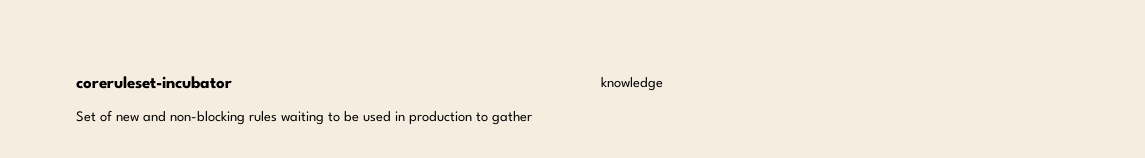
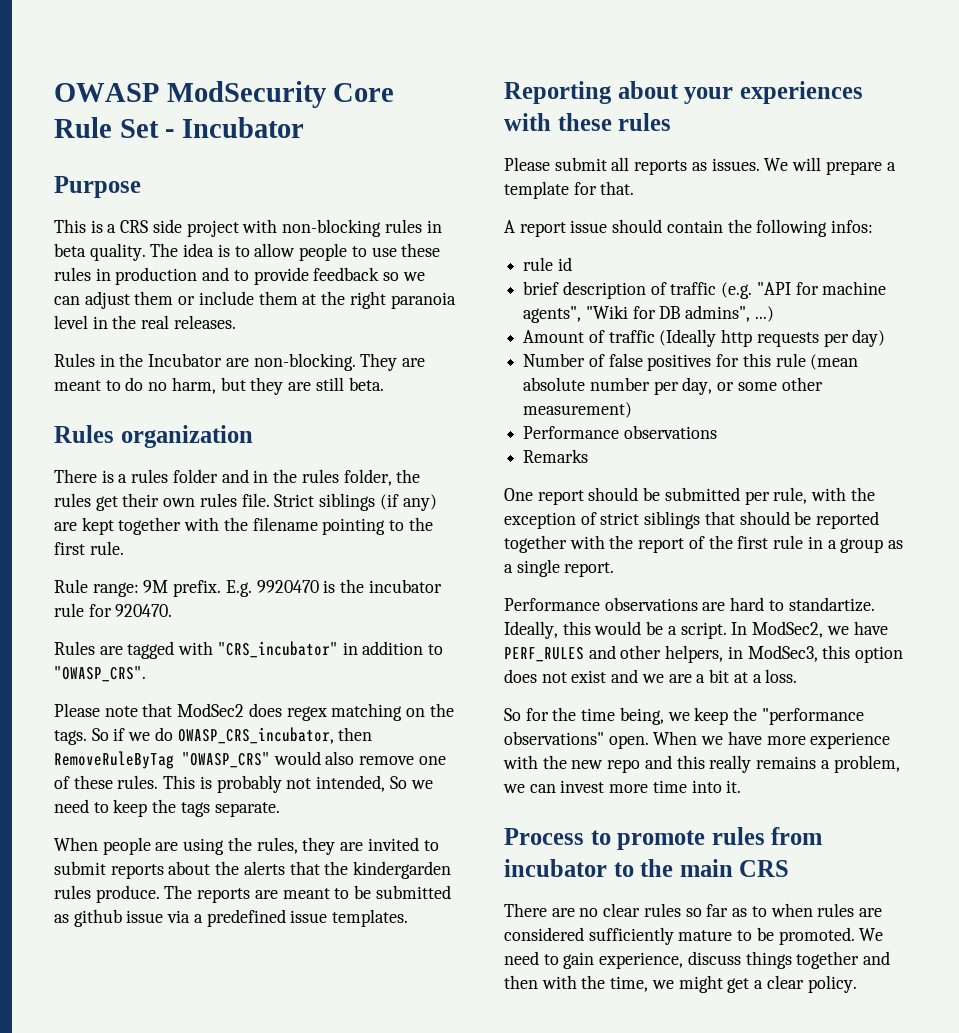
- coreruleset-incubator
- Set of new and non-blocking rules waiting to be used in production to gather knowledge
+ OWASP ModSecurity Core Rule Set - Incubator
+ Purpose
+ This is a CRS side project with non-blocking rules in beta quality. The idea is to allow people to use these rules in production and to provide feedback so we can adjust them or include them at the right paranoia level in the real releases.
+ Rules in the Incubator are non-blocking. They are meant to do no harm, but they are still beta.
+ Rules organization
+ There is a rules folder and in the rules folder, the rules get their own rules file. Strict siblings (if any) are kept together with the filename pointing to the first rule.
+ Rule range: 9M prefix. E.g. 9920470 is the incubator rule for 920470.
+ Rules are tagged with "CRS_incubator" in addition to "OWASP_CRS".
+ Please note that ModSec2 does regex matching on the tags. So if we do OWASP_CRS_incubator, then RemoveRuleByTag "OWASP_CRS" would also remove one of these rules. This is probably not intended, So we need to keep the tags separate.
+ When people are using the rules, they are invited to submit reports about the alerts that the kindergarden rules produce. The reports are meant to be submitted as github issue via a predefined issue templates.
+ Reporting about your experiences with these rules
+ Please submit all reports as issues. We will prepare a template for that.
+ A report issue should contain the following infos:
+ rule id
+ brief description of traffic (e.g. "API for machine agents", "Wiki for DB admins", ...)
+ Amount of traffic (Ideally http requests per day)
+ Number of false positives for this rule (mean absolute number per day, or some other measurement)
+ Performance observations
+ Remarks
+ One report should be submitted per rule, with the exception of strict siblings that should be reported together with the report of the first rule in a group as a single report.
+ Performance observations are hard to standartize. Ideally, this would be a script. In ModSec2, we have PERF_RULES and other helpers, in ModSec3, this option does not exist and we are a bit at a loss.
+ So for the time being, we keep the "performance observations" open. When we have more experience with the new repo and this really remains a problem, we can invest more time into it.
+ Process to promote rules from incubator to the main CRS
+ There are no clear rules so far as to when rules are considered sufficiently mature to be promoted. We need to gain experience, discuss things together and then with the time, we might get a clear policy.

